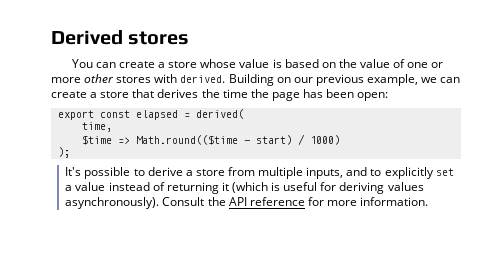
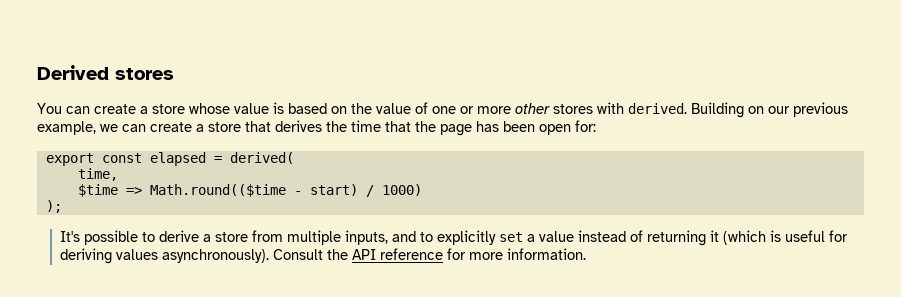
- Building on our previous example, we can create a store that derives the time the page has been open:
+ Building on our previous example, we can create a store that derives the time that the page has been open for:

